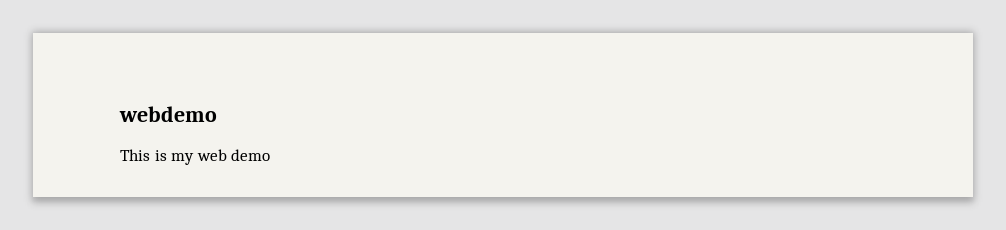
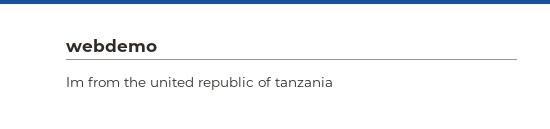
- This is my web demo
+ Im from the united republic of tanzania

